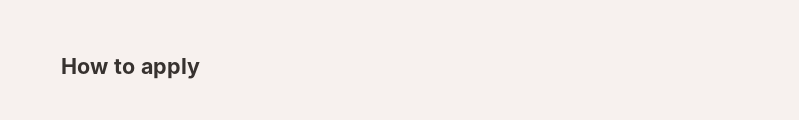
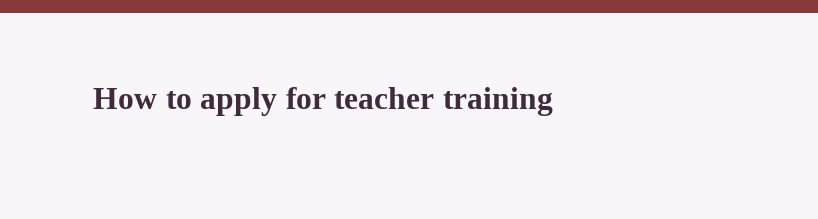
- How to apply
+ How to apply for teacher training

